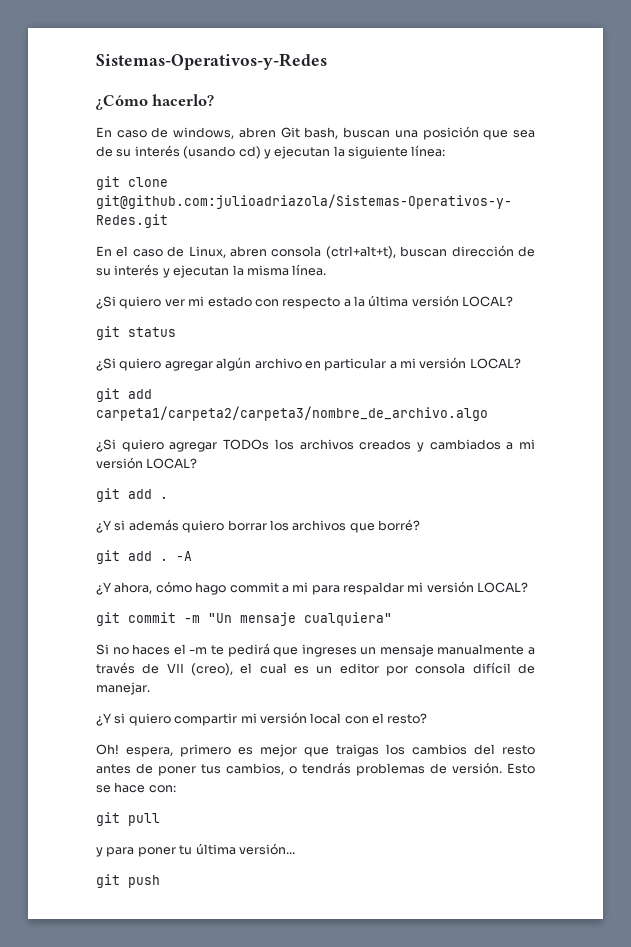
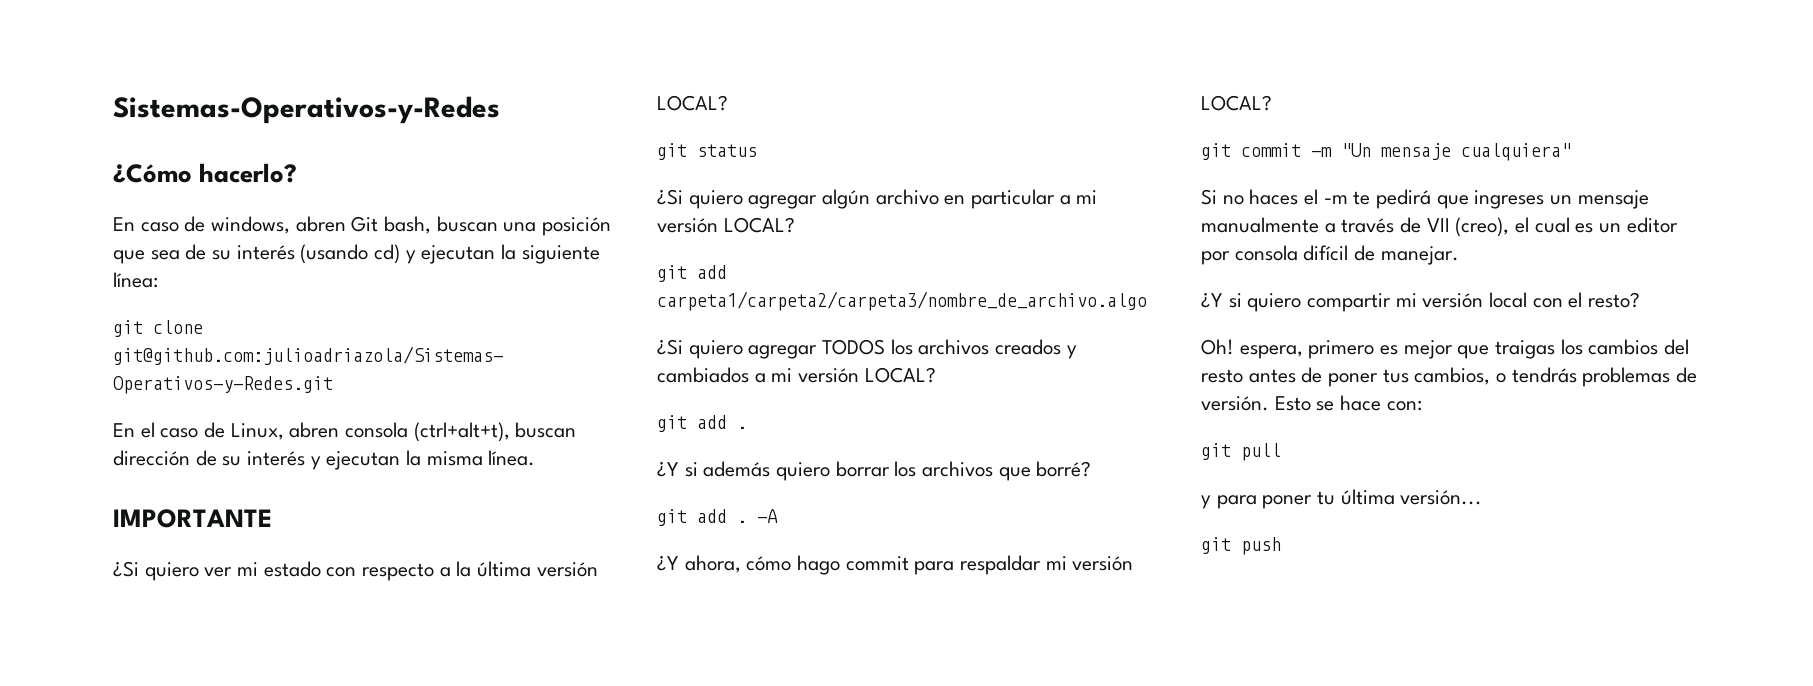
+ IMPORTANTE
- ¿Si quiero agregar TODOs los archivos creados y cambiados a mi versión LOCAL?
+ ¿Si quiero agregar TODOS los archivos creados y cambiados a mi versión LOCAL?
- ¿Y ahora, cómo hago commit a mi para respaldar mi versión LOCAL?
+ ¿Y ahora, cómo hago commit para respaldar mi versión LOCAL?

